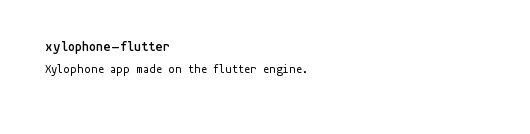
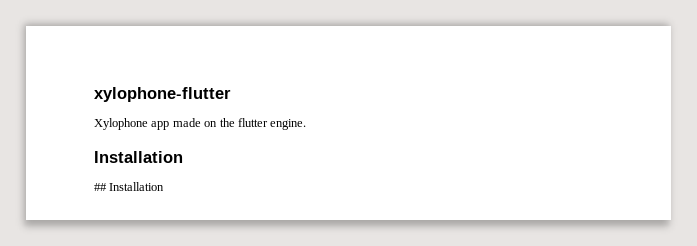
  Xylophone app made on the flutter engine.
+ Installation
+ ## Installation

